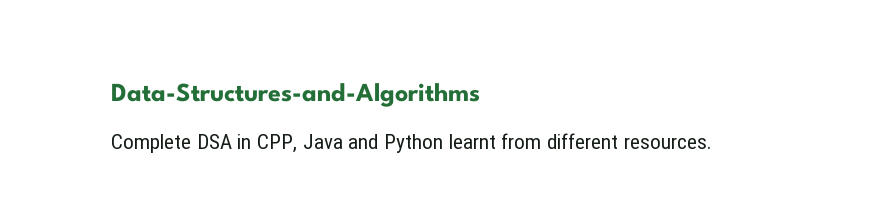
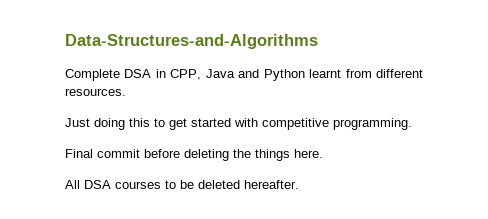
+ Just doing this to get started with competitive programming.
+ Final commit before deleting the things here.
+ All DSA courses to be deleted hereafter.

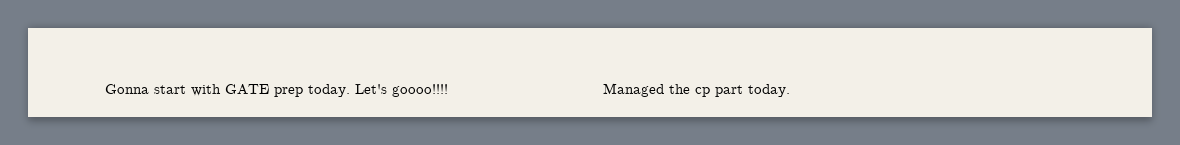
- Data-Structures-and-Algorithms
- Complete DSA in CPP, Java and Python learnt from different resources.
- Just doing this to get started with competitive programming.
- Final commit before deleting the things here.
- All DSA courses to be deleted hereafter.
+ Gonna start with GATE prep today. Let's goooo!!!!
+ Managed the cp part today.

